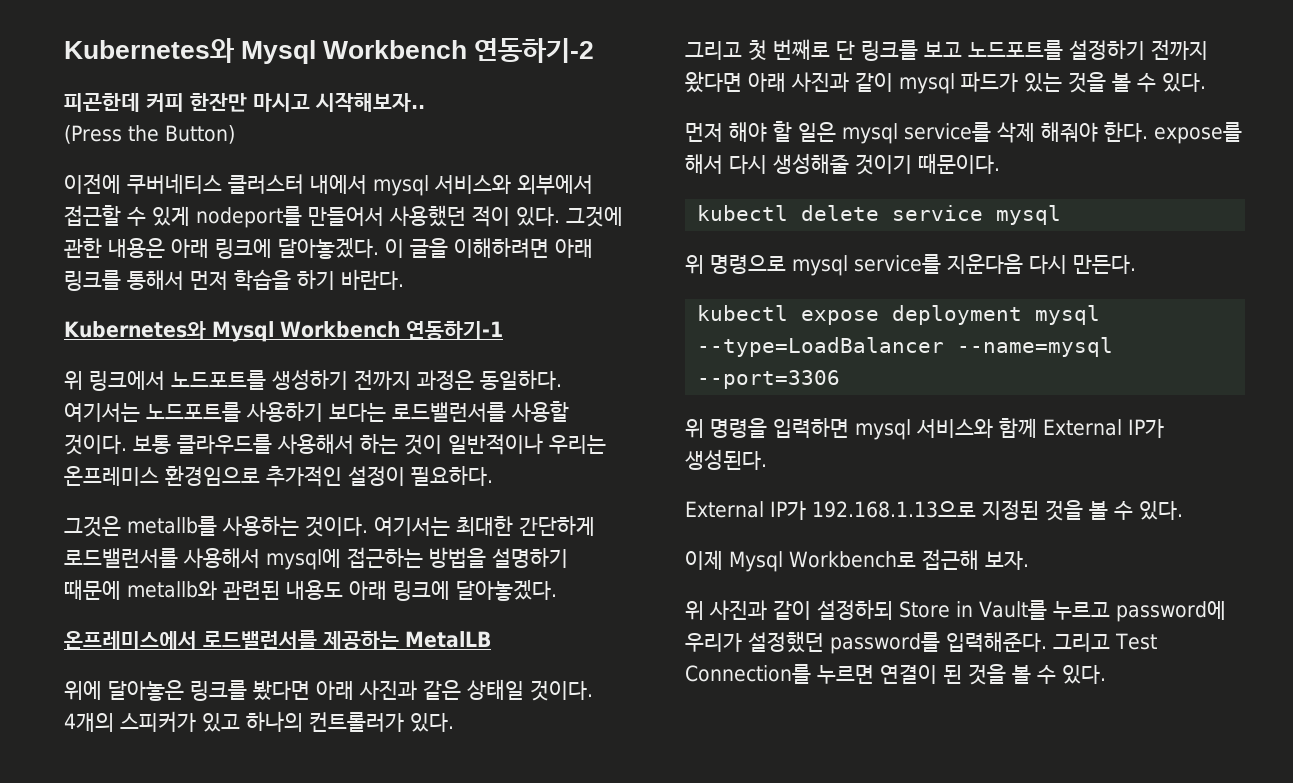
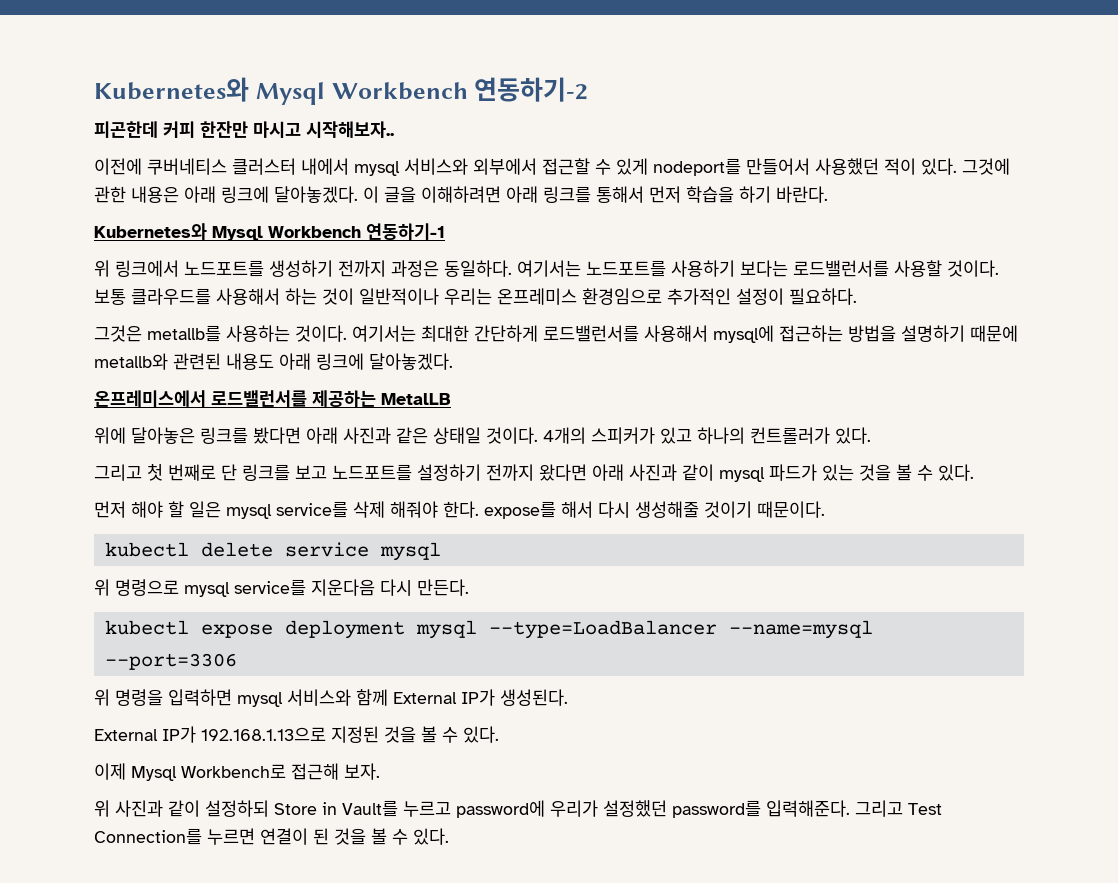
- (Press the Button)

